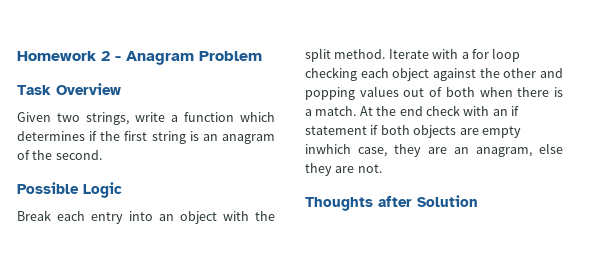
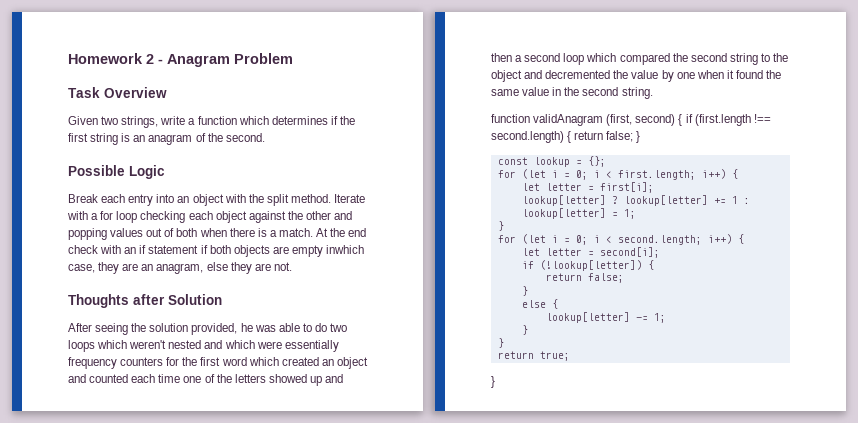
+ After seeing the solution provided, he was able to do two loops which weren't nested and which were essentially frequency counters for the first word which created an object and counted each time one of the letters showed up and then a second loop which compared the second string to the object and decremented the value by one when it found the same value in the second string.
+ function validAnagram (first, second) { if (first.length !== second.length) { return false; }
+ const lookup = {};
+ for (let i = 0; i < first.length; i++) {
+ let letter = first[i];
+ lookup[letter] ? lookup[letter] += 1 : lookup[letter] = 1;
+ }
+ for (let i = 0; i < second.length; i++) {
+ let letter = second[i];
+ if (!lookup[letter]) {
+ return false;
+ }
+ else {
+ lookup[letter] -= 1;
+ }
+ }
+ return true;
+ }

